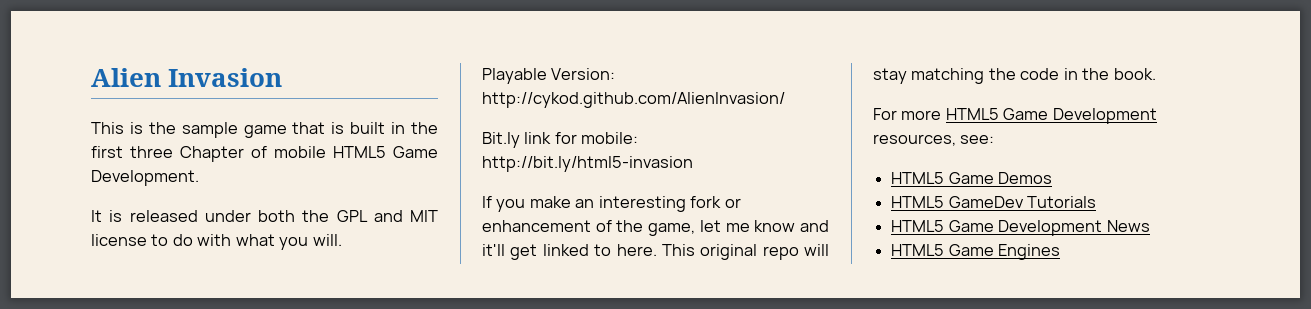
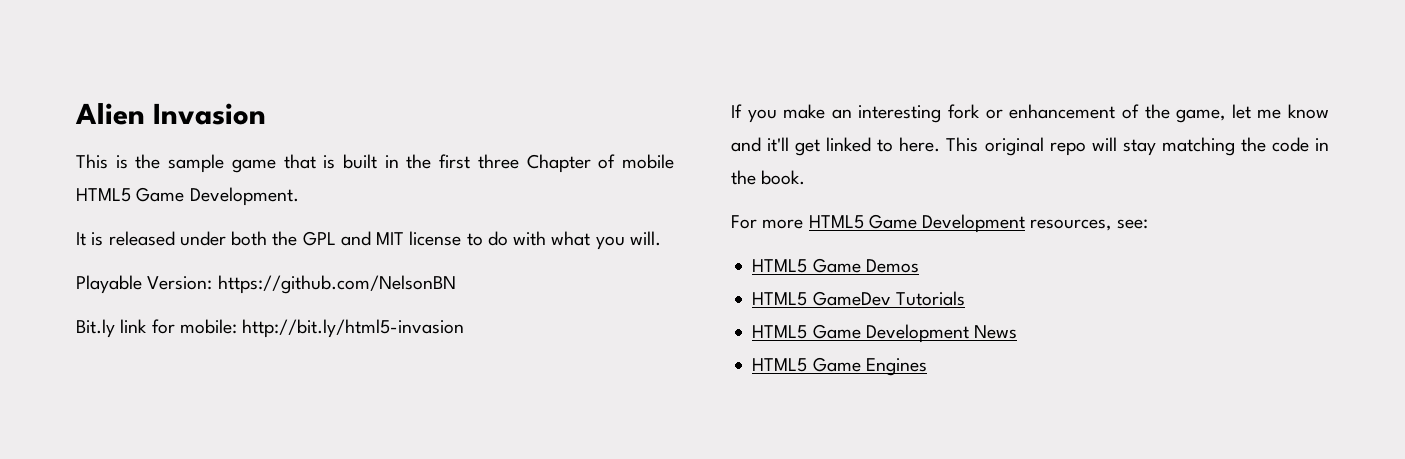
- Playable Version: http://cykod.github.com/AlienInvasion/
+ Playable Version: https://github.com/NelsonBN

